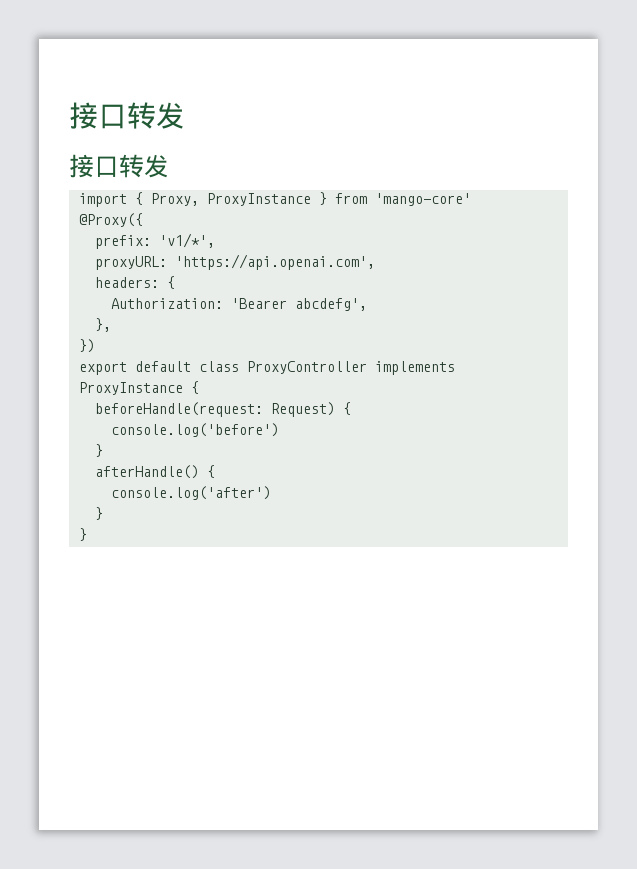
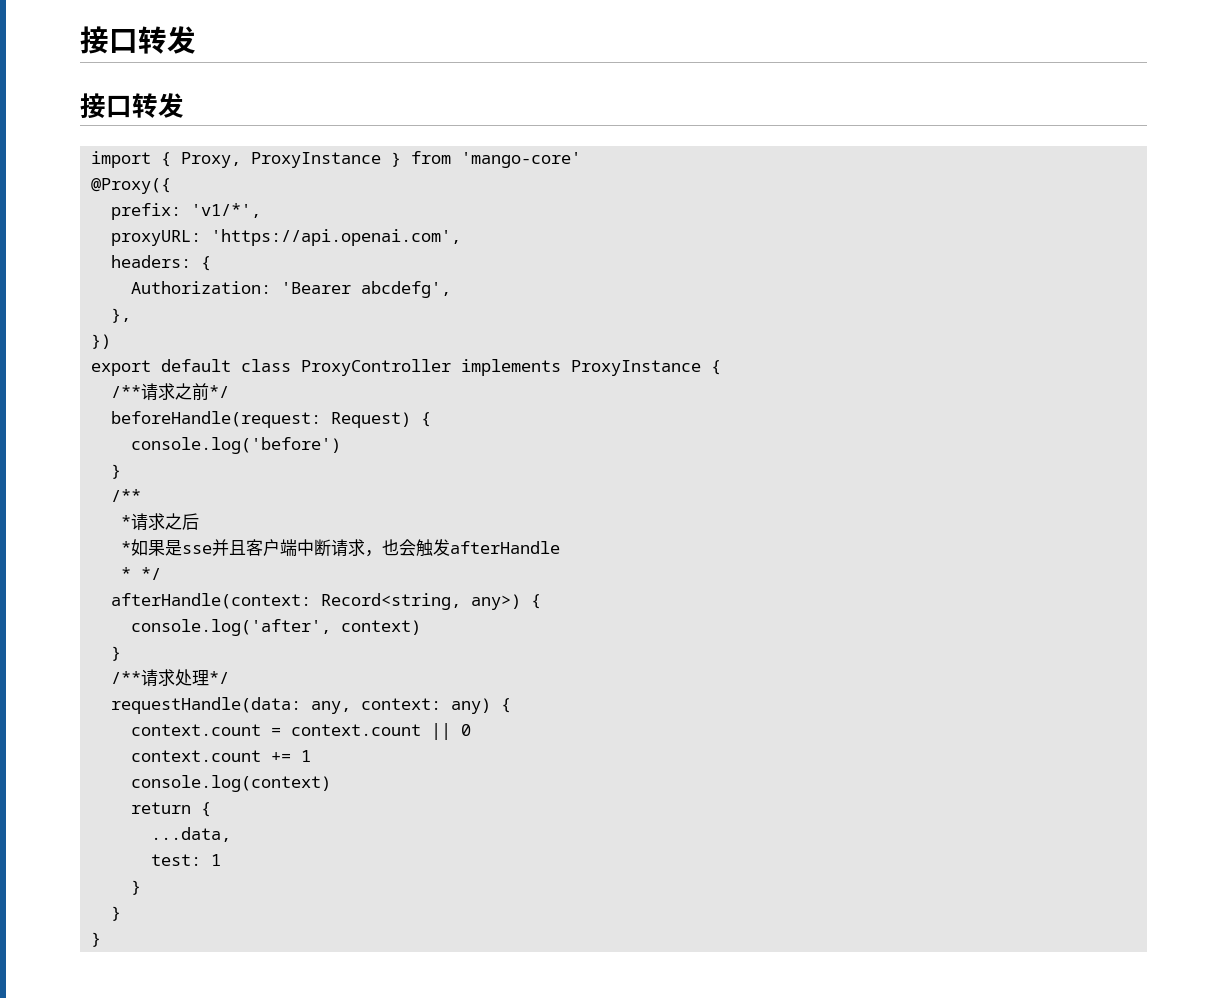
+ /**请求之前*/
  console.log('before')
  }
- afterHandle() {
- console.log('after')
+ /**
+ *请求之后
+ *如果是sse并且客户端中断请求，也会触发afterHandle
+ * */
+ afterHandle(context: Record<string, any>) {
+ console.log('after', context)
+ }
+ /**请求处理*/
+ requestHandle(data: any, context: any) {
+ context.count = context.count || 0
+ context.count += 1
+ console.log(context)
+ return {
+ ...data,
+ test: 1
+ }

